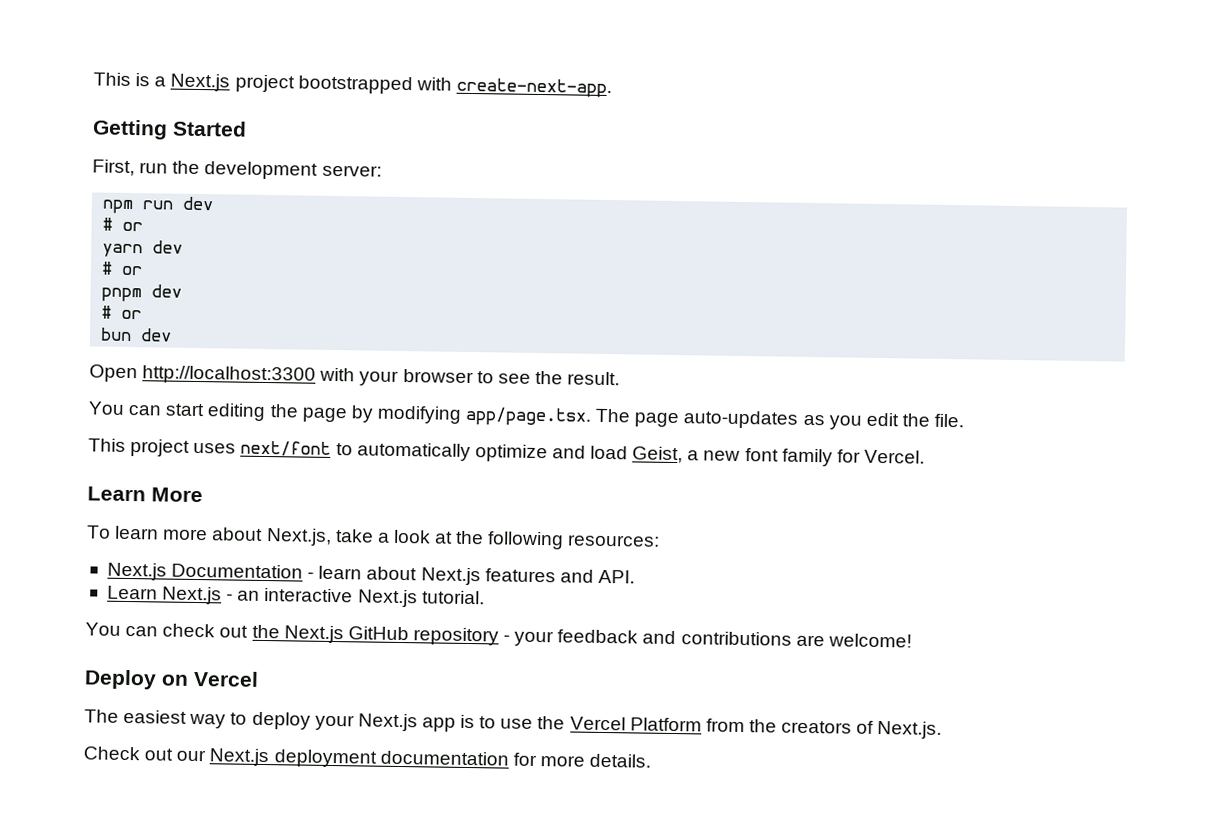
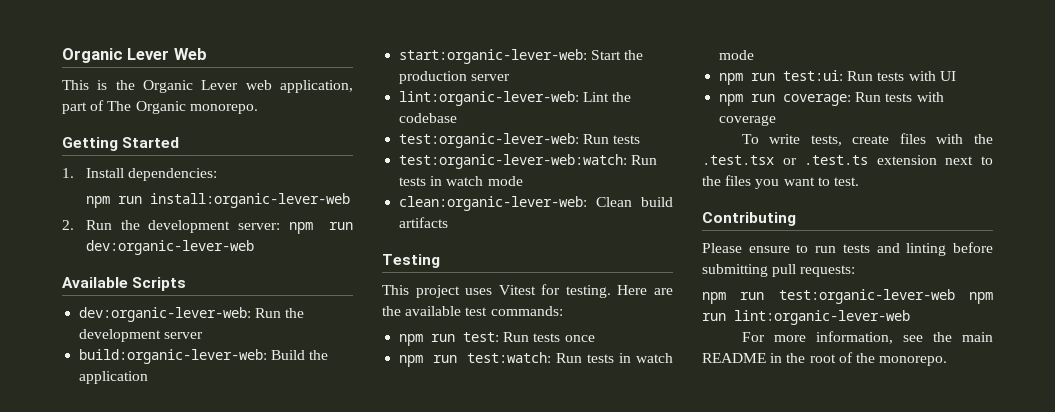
- This is a Next.js project bootstrapped with create-next-app.
+ Organic Lever Web
+ This is the Organic Lever web application, part of The Organic monorepo.
  Getting Started
- First, run the development server:
- npm run dev
- # or
- yarn dev
- # or
- pnpm dev
- # or
- bun dev
- Open http://localhost:3300 with your browser to see the result.
- You can start editing the page by modifying app/page.tsx. The page auto-updates as you edit the file.
- This project uses next/font to automatically optimize and load Geist, a new font family for Vercel.
- Learn More
- To learn more about Next.js, take a look at the following resources:
- Next.js Documentation - learn about Next.js features and API.
- Learn Next.js - an interactive Next.js tutorial.
- You can check out the Next.js GitHub repository - your feedback and contributions are welcome!
- Deploy on Vercel
- The easiest way to deploy your Next.js app is to use the Vercel Platform from the creators of Next.js.
- Check out our Next.js deployment documentation for more details.
+ 1. Install dependencies:
+ npm run install:organic-lever-web
+ 2. Run the development server: npm run dev:organic-lever-web
+ Available Scripts
+ dev:organic-lever-web: Run the development server
+ build:organic-lever-web: Build the application
+ start:organic-lever-web: Start the production server
+ lint:organic-lever-web: Lint the codebase
+ test:organic-lever-web: Run tests
+ test:organic-lever-web:watch: Run tests in watch mode
+ clean:organic-lever-web: Clean build artifacts
+ Testing
+ This project uses Vitest for testing. Here are the available test commands:
+ npm run test: Run tests once
+ npm run test:watch: Run tests in watch mode
+ npm run test:ui: Run tests with UI
+ npm run coverage: Run tests with coverage
+ To write tests, create files with the .test.tsx or .test.ts extension next to the files you want to test.
+ Contributing
+ Please ensure to run tests and linting before submitting pull requests:
+ npm run test:organic-lever-web npm run lint:organic-lever-web
+ For more information, see the main README in the root of the monorepo.

